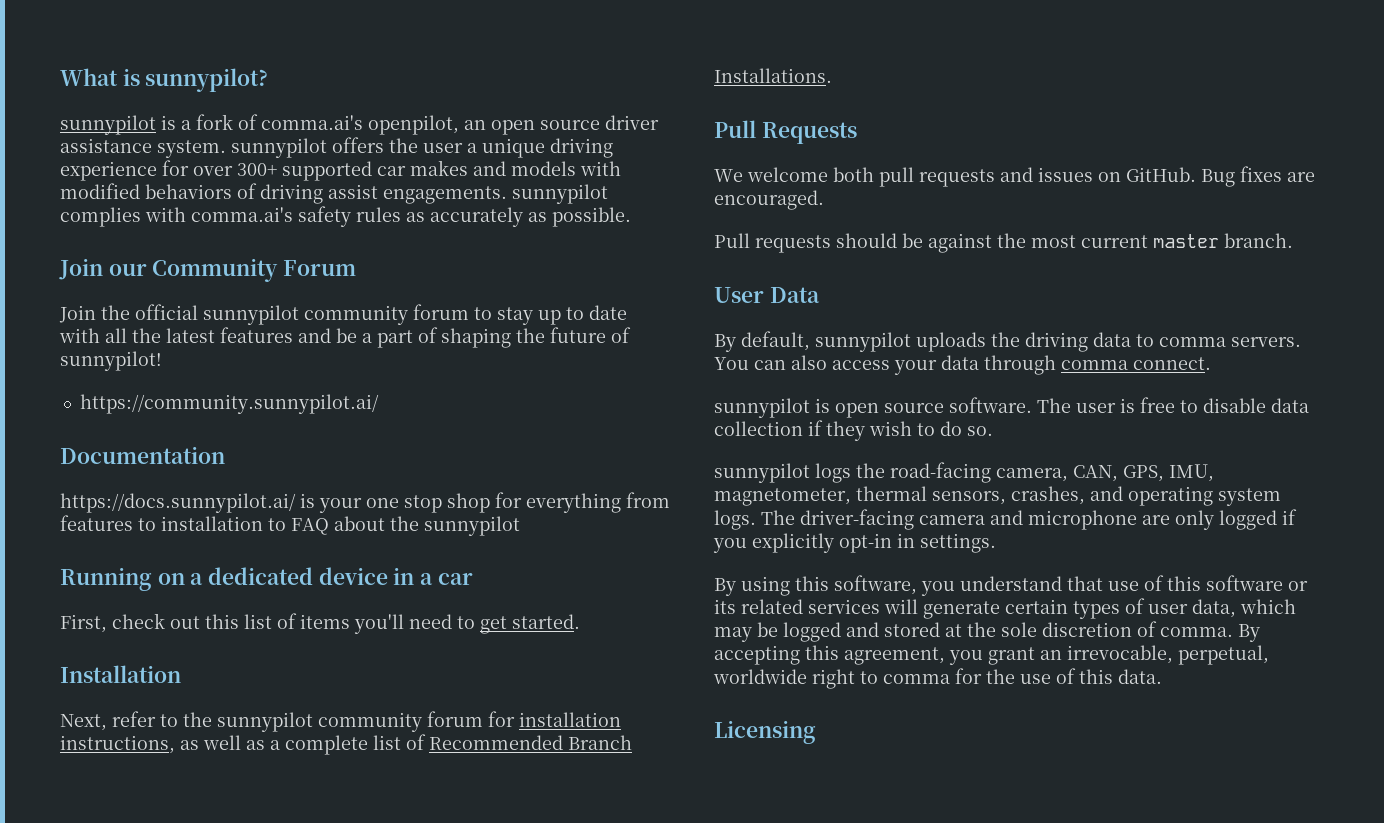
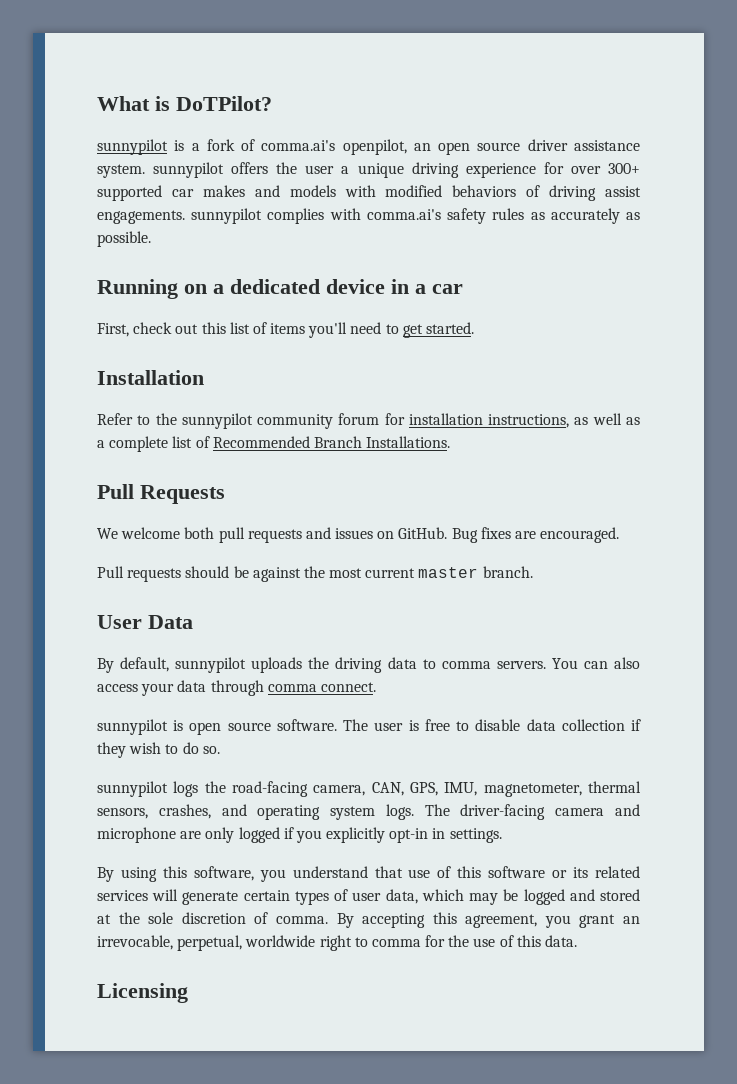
- What is sunnypilot?
+ What is DoTPilot?
- Join our Community Forum
- Join the official sunnypilot community forum to stay up to date with all the latest features and be a part of shaping the future of sunnypilot!
- https://community.sunnypilot.ai/
- Documentation
- https://docs.sunnypilot.ai/ is your one stop shop for everything from features to installation to FAQ about the sunnypilot
- Next, refer to the sunnypilot community forum for installation instructions, as well as a complete list of Recommended Branch Installations.
+ Refer to the sunnypilot community forum for installation instructions, as well as a complete list of Recommended Branch Installations.

